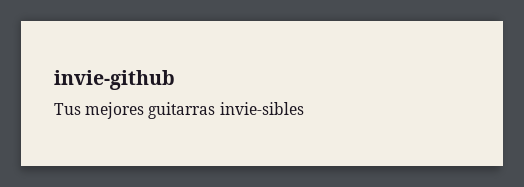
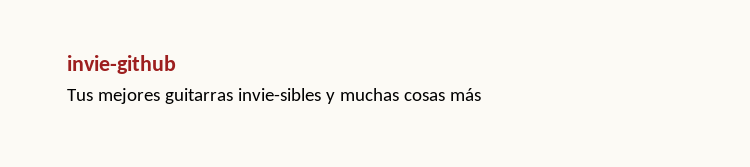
- Tus mejores guitarras invie-sibles
+ Tus mejores guitarras invie-sibles y muchas cosas más

